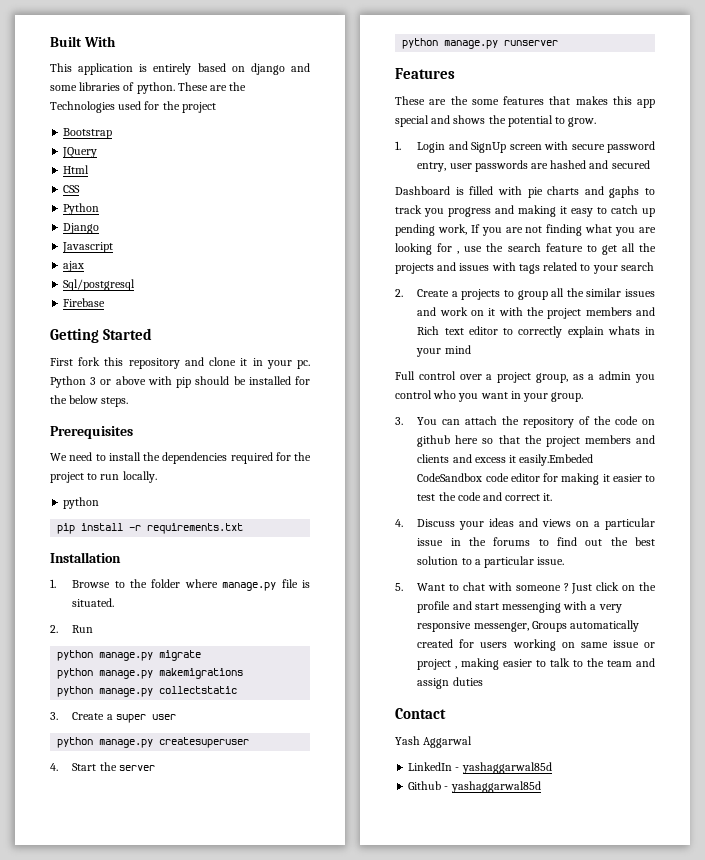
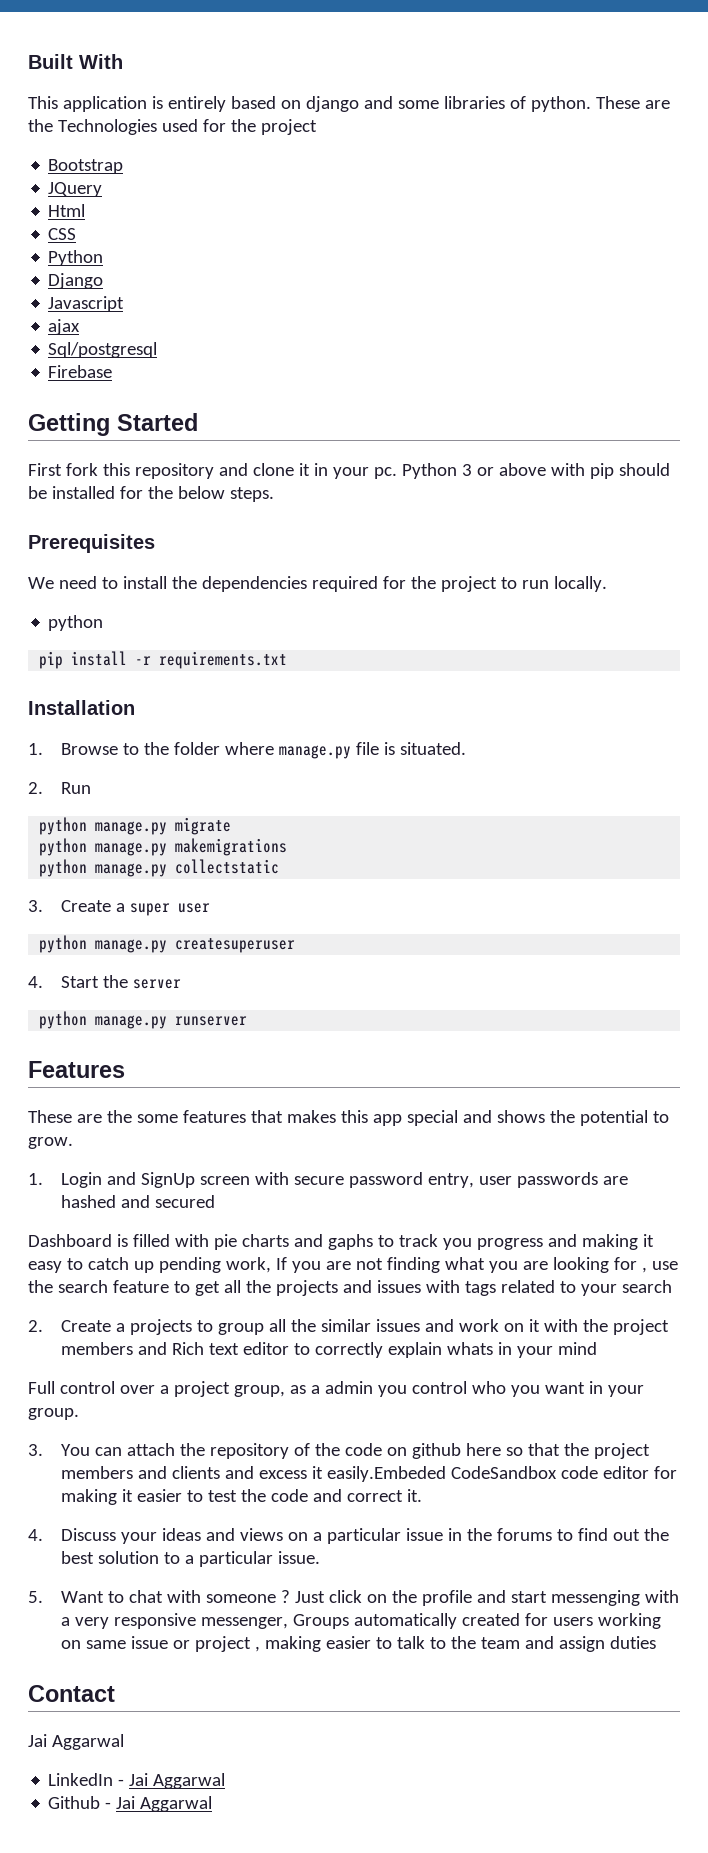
  Contact
- Yash Aggarwal
+ Jai Aggarwal
- LinkedIn - yashaggarwal85d
+ LinkedIn - Jai Aggarwal
- Github - yashaggarwal85d
+ Github - Jai Aggarwal

